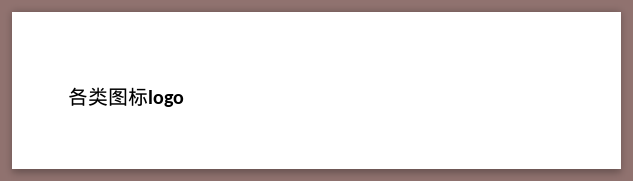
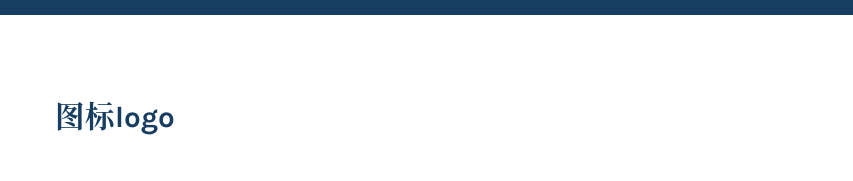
- 各类图标logo
+ 图标logo

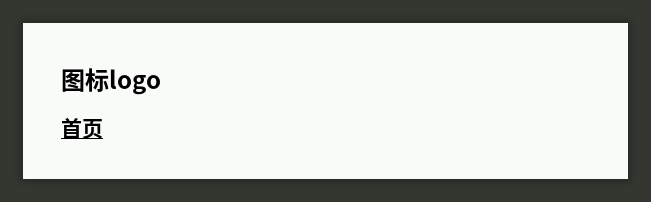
+ 首页

